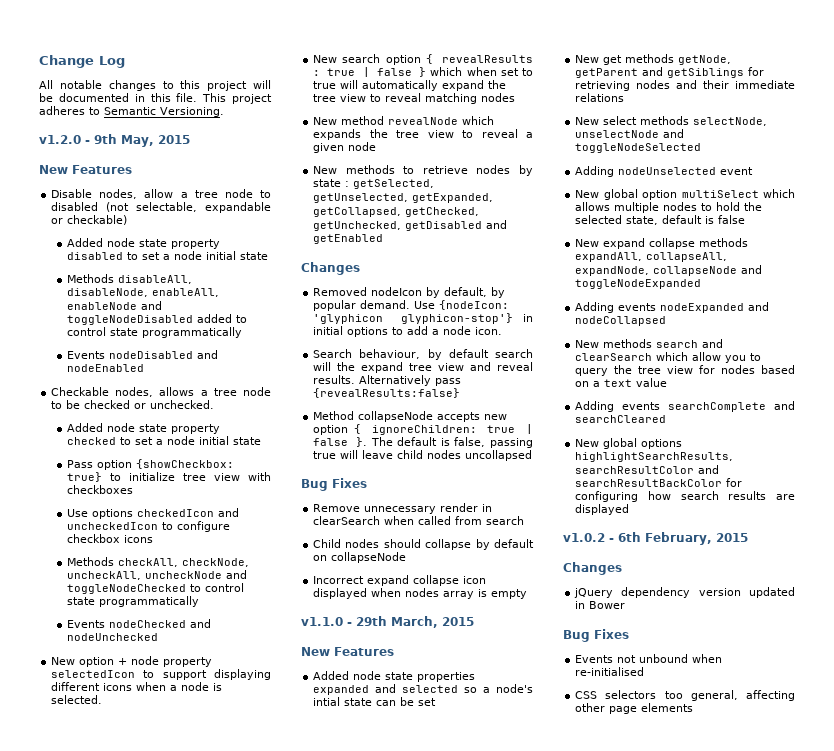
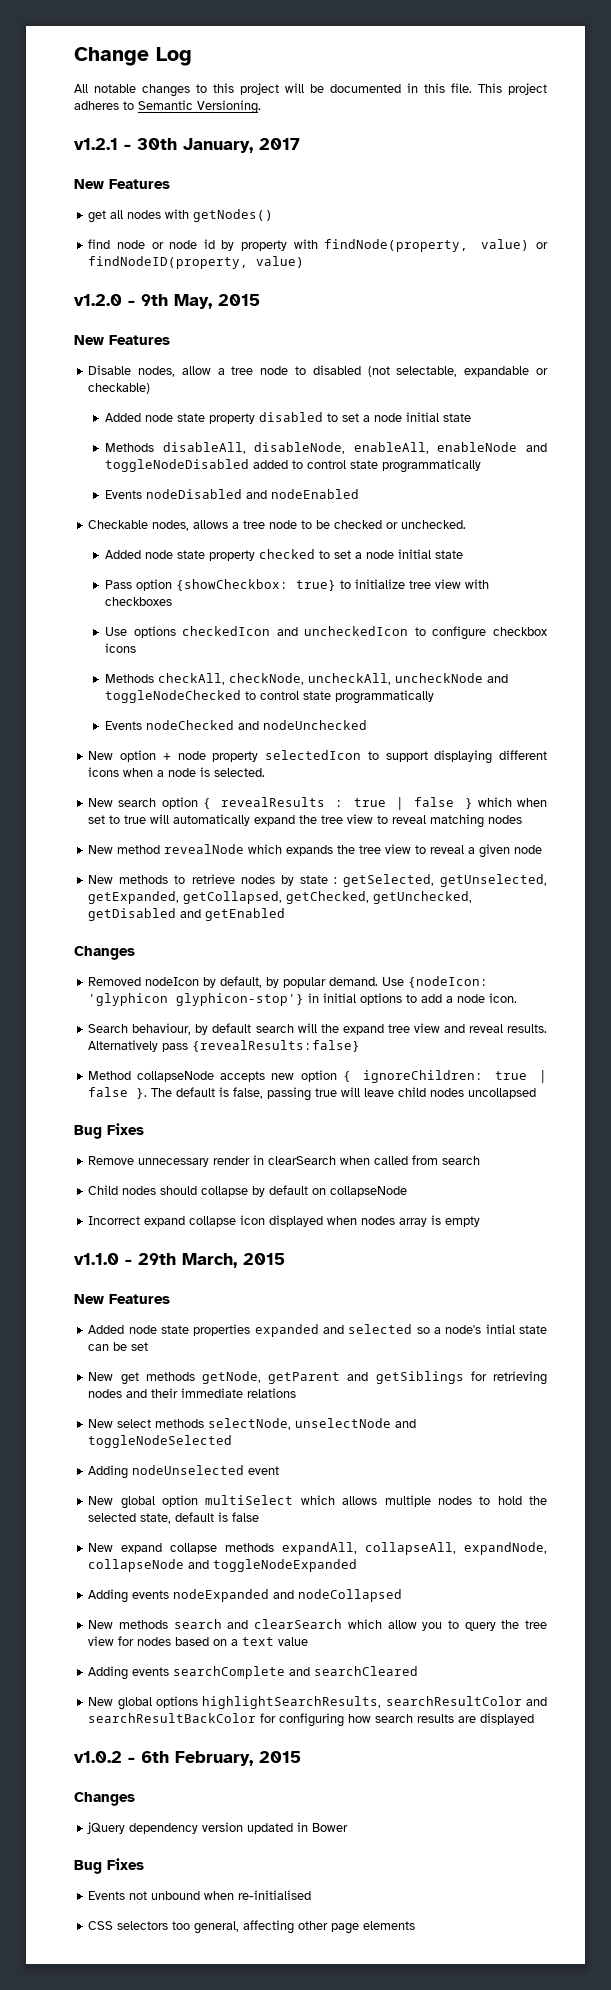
+ v1.2.1 - 30th January, 2017
+ New Features
+ get all nodes with getNodes()
+ find node or node id by property with findNode(property, value) or findNodeID(property, value)

